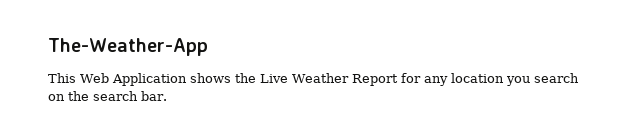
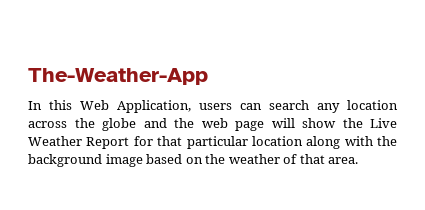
- This Web Application shows the Live Weather Report for any location you search on the search bar.
+ In this Web Application, users can search any location across the globe and the web page will show the Live Weather Report for that particular location along with the background image based on the weather of that area.

